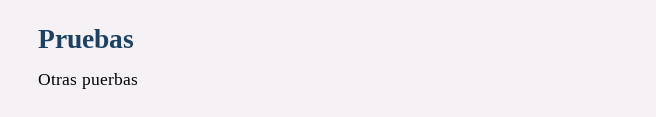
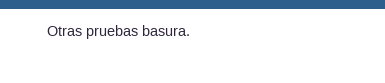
- Pruebas
- Otras puerbas
+ Otras pruebas basura.

